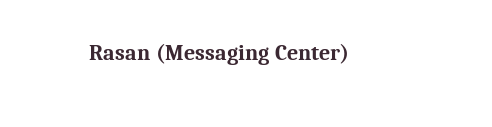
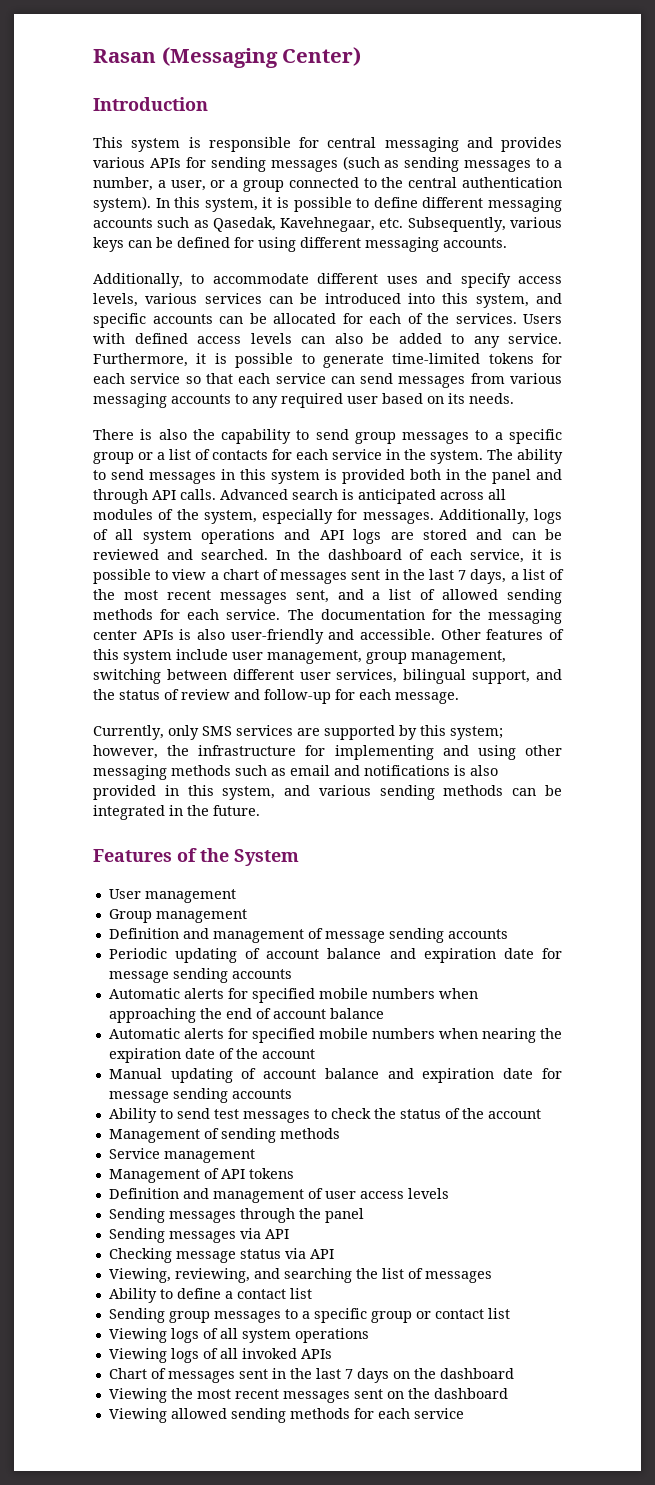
+ Introduction
+ This system is responsible for central messaging and provides various APIs for sending messages (such as sending messages to a number, a user, or a group connected to the central authentication system). In this system, it is possible to define different messaging accounts such as Qasedak, Kavehnegaar, etc. Subsequently, various keys can be defined for using different messaging accounts.
+ Additionally, to accommodate different uses and specify access levels, various services can be introduced into this system, and specific accounts can be allocated for each of the services. Users with defined access levels can also be added to any service. Furthermore, it is possible to generate time-limited tokens for each service so that each service can send messages from various messaging accounts to any required user based on its needs.
+ There is also the capability to send group messages to a specific group or a list of contacts for each service in the system. The ability to send messages in this system is provided both in the panel and through API calls. Advanced search is anticipated across all modules of the system, especially for messages. Additionally, logs of all system operations and API logs are stored and can be reviewed and searched. In the dashboard of each service, it is possible to view a chart of messages sent in the last 7 days, a list of the most recent messages sent, and a list of allowed sending methods for each service. The documentation for the messaging center APIs is also user-friendly and accessible. Other features of this system include user management, group management, switching between different user services, bilingual support, and the status of review and follow-up for each message.
+ Currently, only SMS services are supported by this system; however, the infrastructure for implementing and using other messaging methods such as email and notifications is also provided in this system, and various sending methods can be integrated in the future.
+ Features of the System
+ User management
+ Group management
+ Definition and management of message sending accounts
+ Periodic updating of account balance and expiration date for message sending accounts
+ Automatic alerts for specified mobile numbers when approaching the end of account balance
+ Automatic alerts for specified mobile numbers when nearing the expiration date of the account
+ Manual updating of account balance and expiration date for message sending accounts
+ Ability to send test messages to check the status of the account
+ Management of sending methods
+ Service management
+ Management of API tokens
+ Definition and management of user access levels
+ Sending messages through the panel
+ Sending messages via API
+ Checking message status via API
+ Viewing, reviewing, and searching the list of messages
+ Ability to define a contact list
+ Sending group messages to a specific group or contact list
+ Viewing logs of all system operations
+ Viewing logs of all invoked APIs
+ Chart of messages sent in the last 7 days on the dashboard
+ Viewing the most recent messages sent on the dashboard
+ Viewing allowed sending methods for each service

